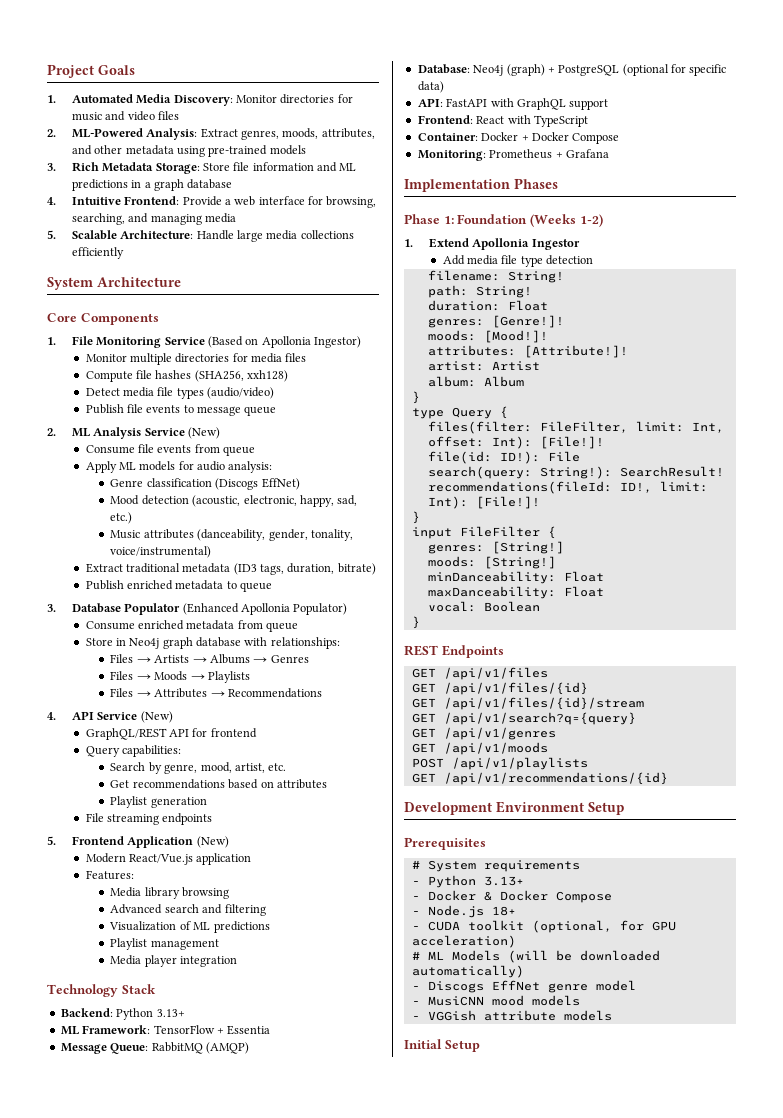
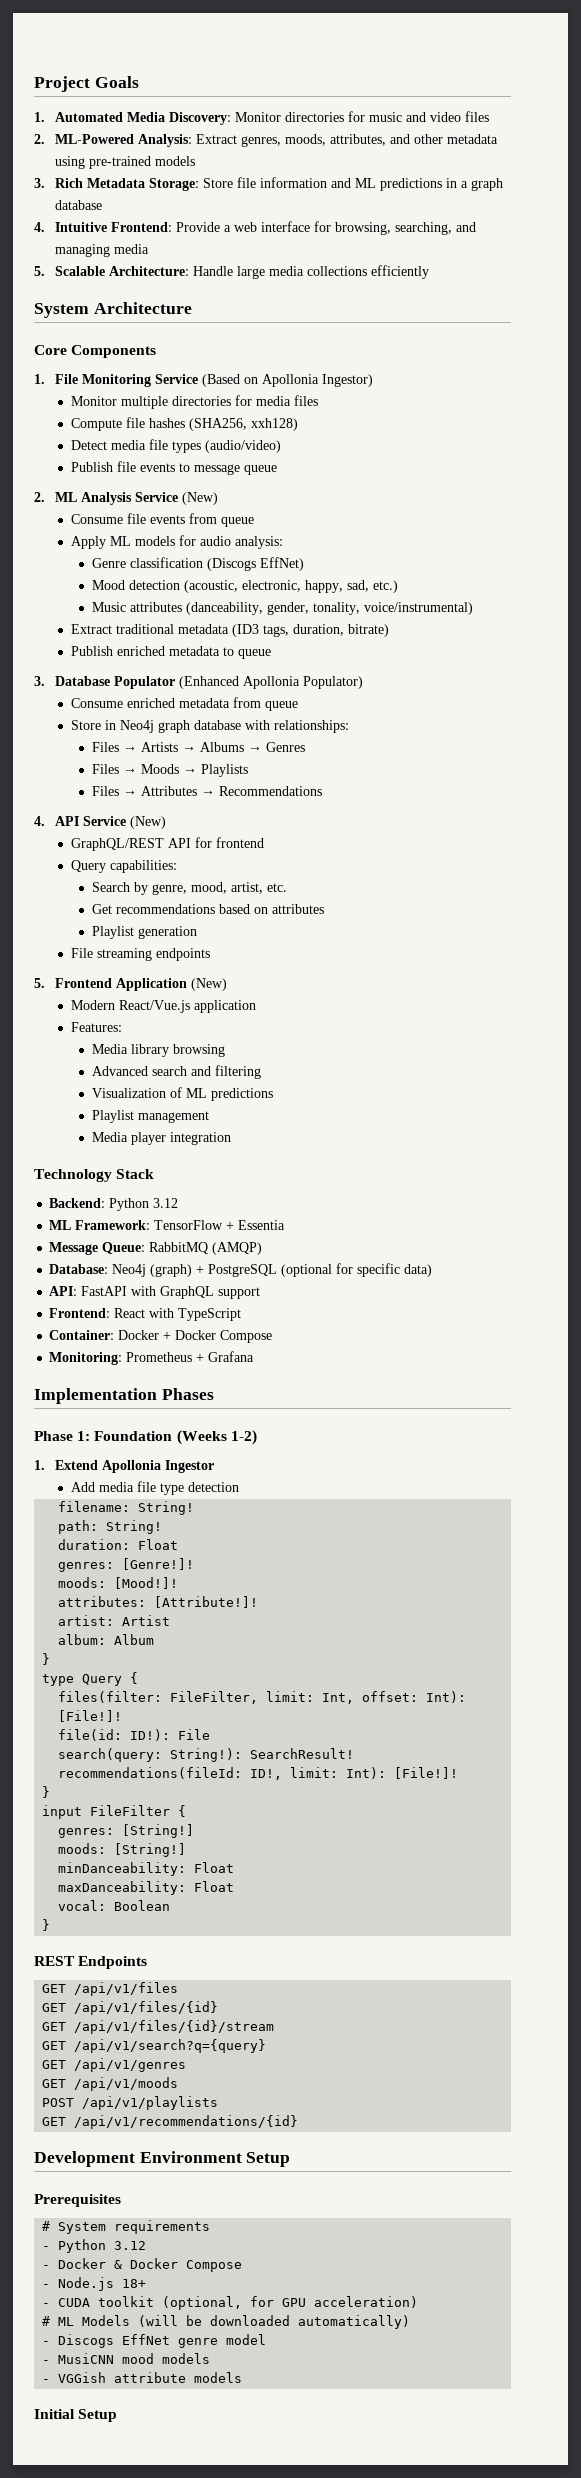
- Backend: Python 3.13+
+ Backend: Python 3.12
- - Python 3.13+
+ - Python 3.12

